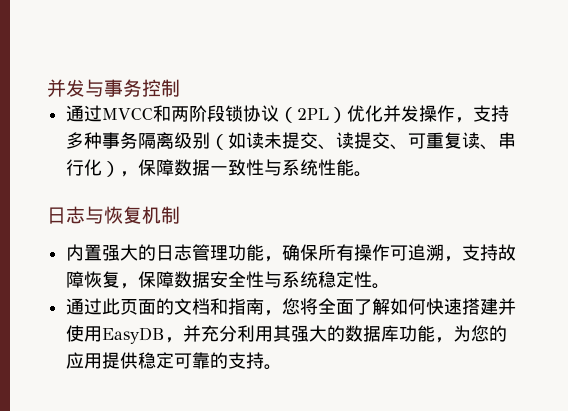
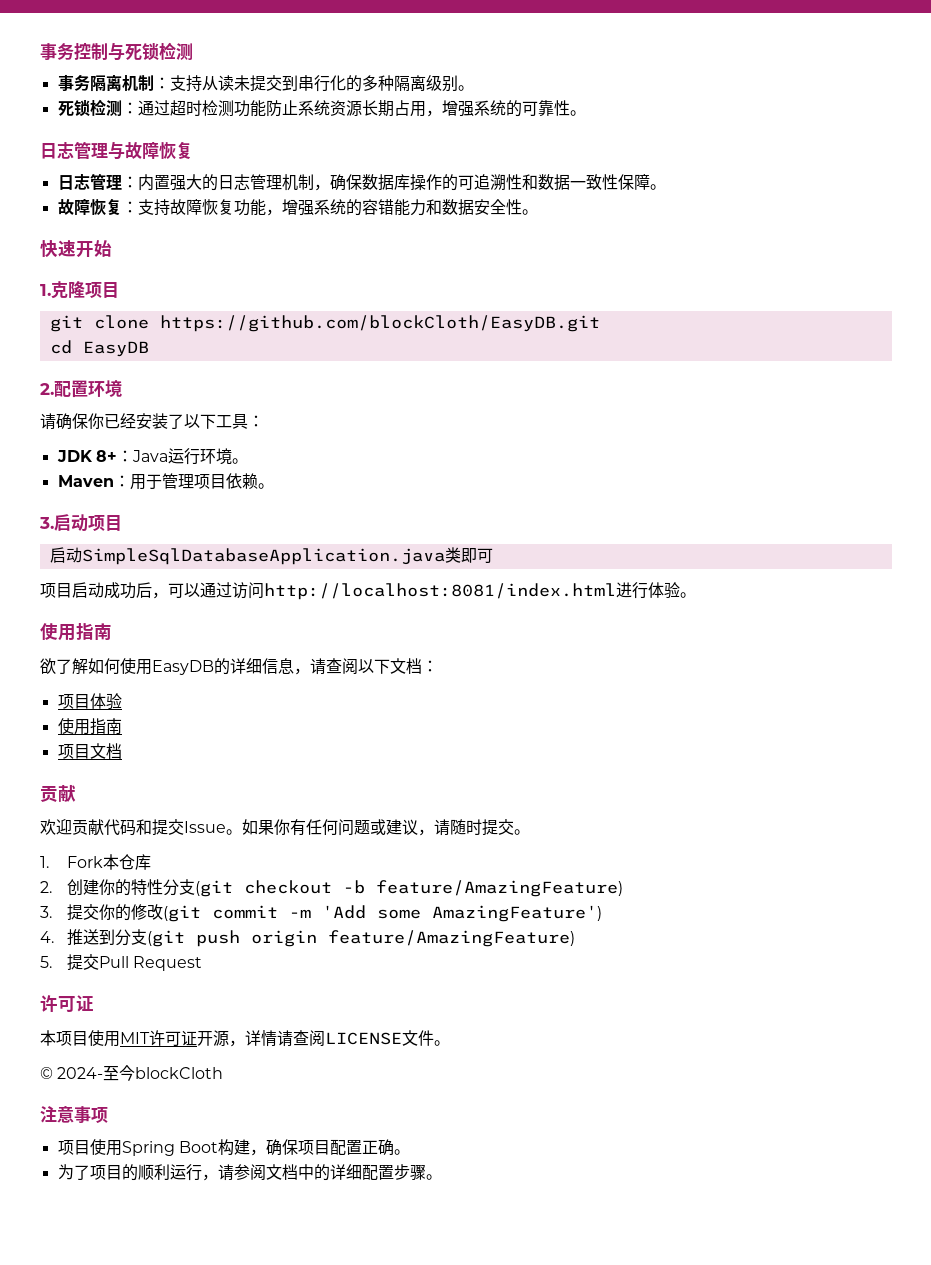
- 并发与事务控制
- 通过MVCC和两阶段锁协议（2PL）优化并发操作，支持多种事务隔离级别（如读未提交、读提交、可重复读、串行化），保障数据一致性与系统性能。
+ 事务控制与死锁检测
+ 事务隔离机制：支持从读未提交到串行化的多种隔离级别。
+ 死锁检测：通过超时检测功能防止系统资源长期占用，增强系统的可靠性。
- 日志与恢复机制
- 内置强大的日志管理功能，确保所有操作可追溯，支持故障恢复，保障数据安全性与系统稳定性。
- 通过此页面的文档和指南，您将全面了解如何快速搭建并使用EasyDB，并充分利用其强大的数据库功能，为您的应用提供稳定可靠的支持。
+ 日志管理与故障恢复
+ 日志管理：内置强大的日志管理机制，确保数据库操作的可追溯性和数据一致性保障。
+ 故障恢复：支持故障恢复功能，增强系统的容错能力和数据安全性。
+ 快速开始
+ 1.克隆项目
+ git clone https://github.com/blockCloth/EasyDB.git
+ cd EasyDB
+ 2.配置环境
+ 请确保你已经安装了以下工具：
+ JDK 8+：Java运行环境。
+ Maven：用于管理项目依赖。
+ 3.启动项目
+ 启动SimpleSqlDatabaseApplication.java类即可
+ 项目启动成功后，可以通过访问http://localhost:8081/index.html进行体验。
+ 使用指南
+ 欲了解如何使用EasyDB的详细信息，请查阅以下文档：
+ 项目体验
+ 使用指南
+ 项目文档
+ 贡献
+ 欢迎贡献代码和提交Issue。如果你有任何问题或建议，请随时提交。
+ 1. Fork本仓库
+ 2.创建你的特性分支(git checkout -b feature/AmazingFeature)
+ 3.提交你的修改(git commit -m 'Add some AmazingFeature')
+ 4.推送到分支(git push origin feature/AmazingFeature)
+ 5.提交Pull Request
+ 许可证
+ 本项目使用MIT许可证开源，详情请查阅LICENSE文件。
+ © 2024-至今blockCloth
+ 注意事项
+ 项目使用Spring Boot构建，确保项目配置正确。
+ 为了项目的顺利运行，请参阅文档中的详细配置步骤。

